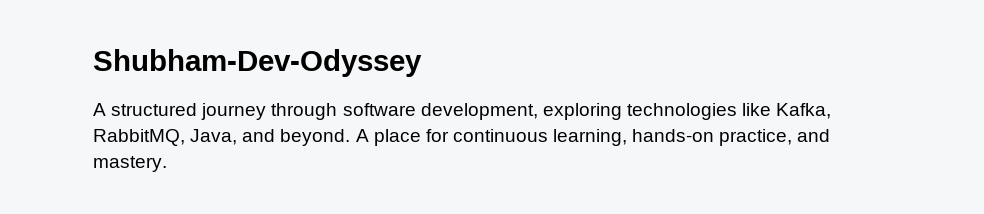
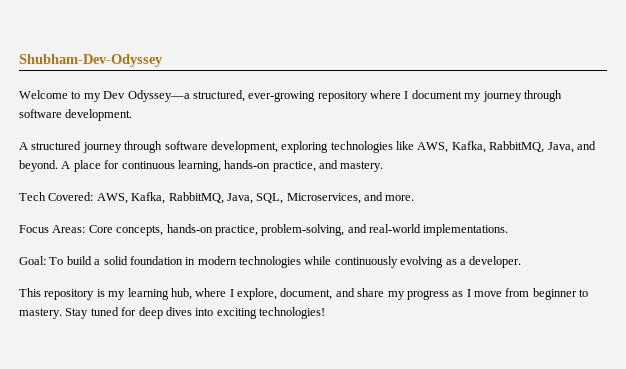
+ Welcome to my Dev Odyssey—a structured, ever-growing repository where I document my journey through software development.
- A structured journey through software development, exploring technologies like Kafka, RabbitMQ, Java, and beyond.
+ A structured journey through software development, exploring technologies like AWS, Kafka, RabbitMQ, Java, and beyond.
+ Tech Covered: AWS, Kafka, RabbitMQ, Java, SQL, Microservices, and more.
+ Focus Areas: Core concepts, hands-on practice, problem-solving, and real-world implementations.
+ Goal: To build a solid foundation in modern technologies while continuously evolving as a developer.
+ This repository is my learning hub, where I explore, document, and share my progress as I move from beginner to mastery. Stay tuned for deep dives into exciting technologies!

